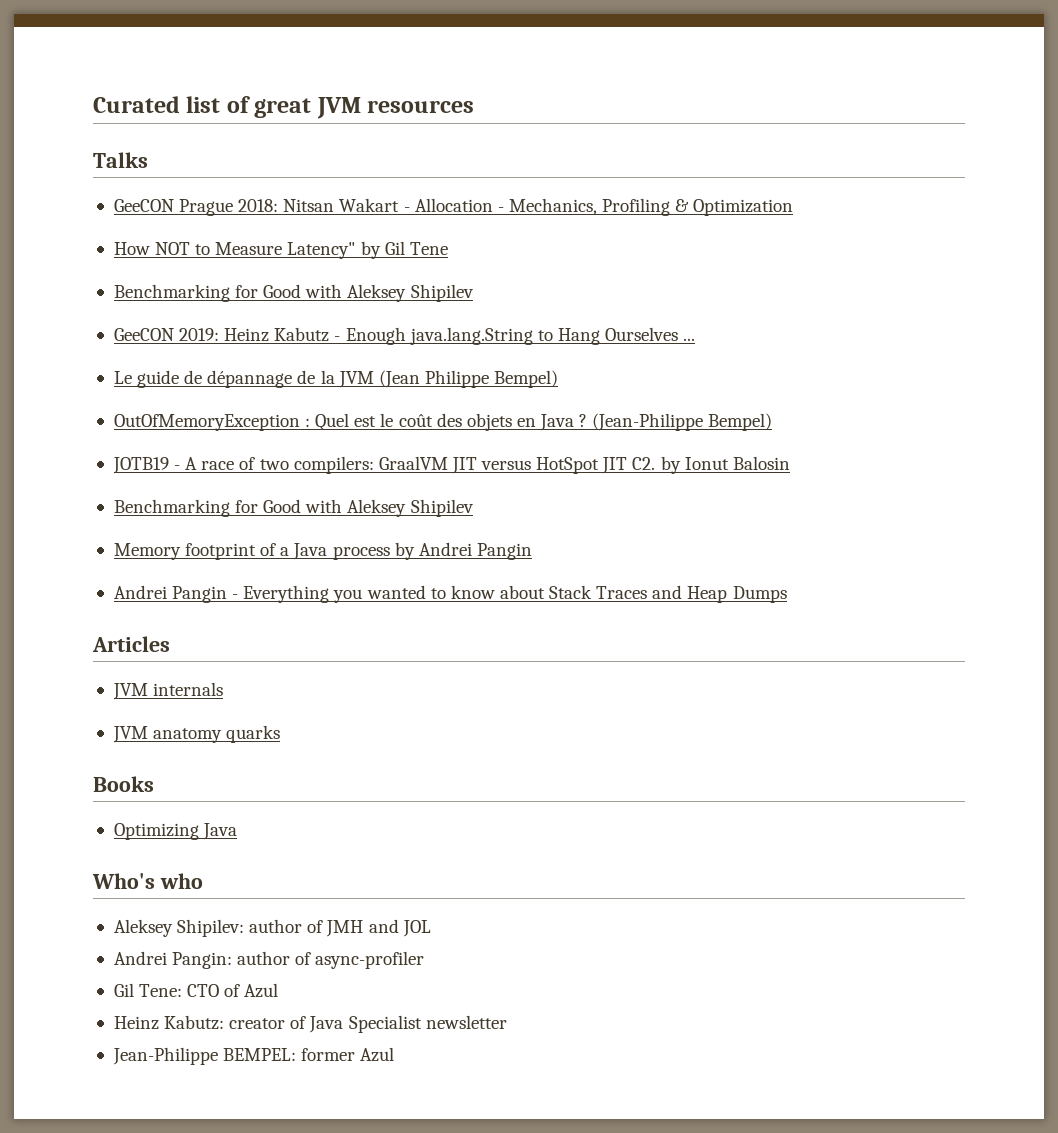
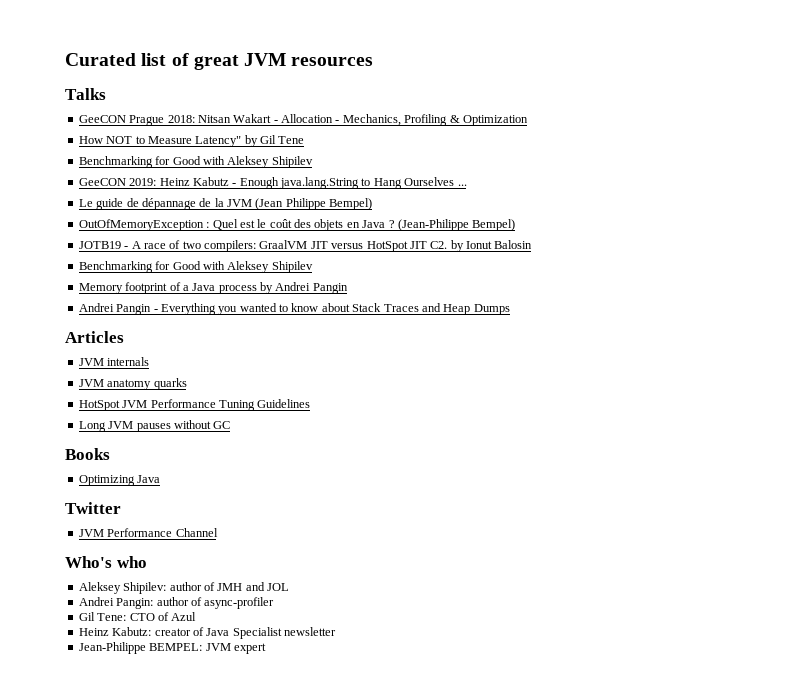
+ HotSpot JVM Performance Tuning Guidelines
+ Long JVM pauses without GC
+ Twitter
+ JVM Performance Channel
- Jean-Philippe BEMPEL: former Azul
+ Jean-Philippe BEMPEL: JVM expert

